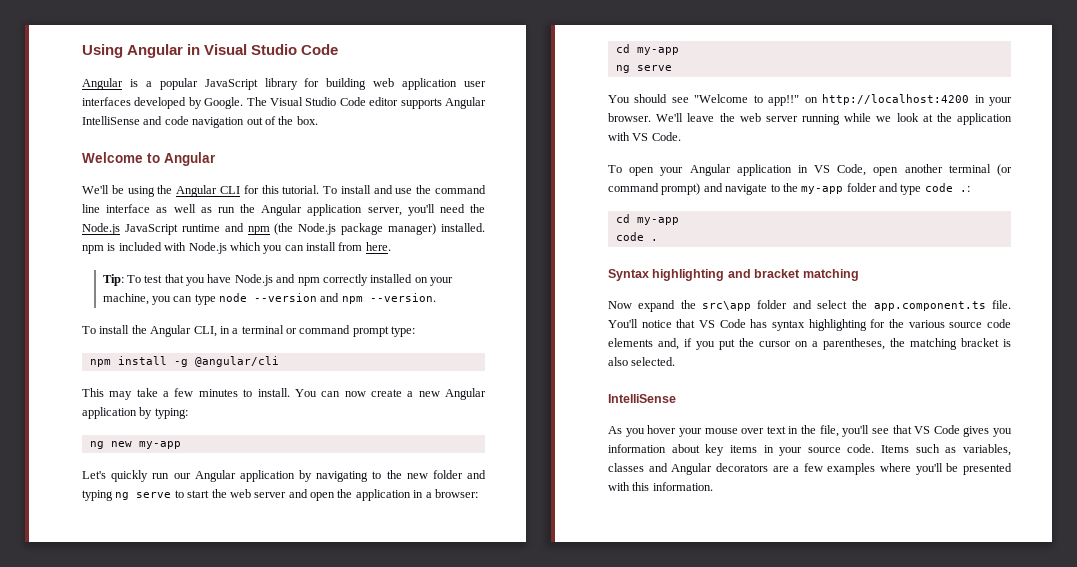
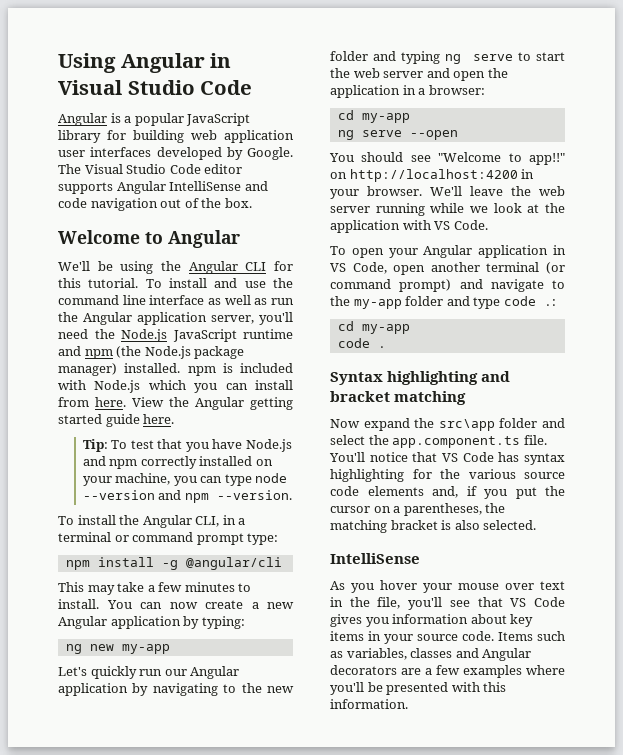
+ View the Angular getting started guide here.
  Let's quickly run our Angular application by navigating to the new folder and typing ng serve to start the web server and open the application in a browser:
  cd my-app
- ng serve
+ ng serve --open

